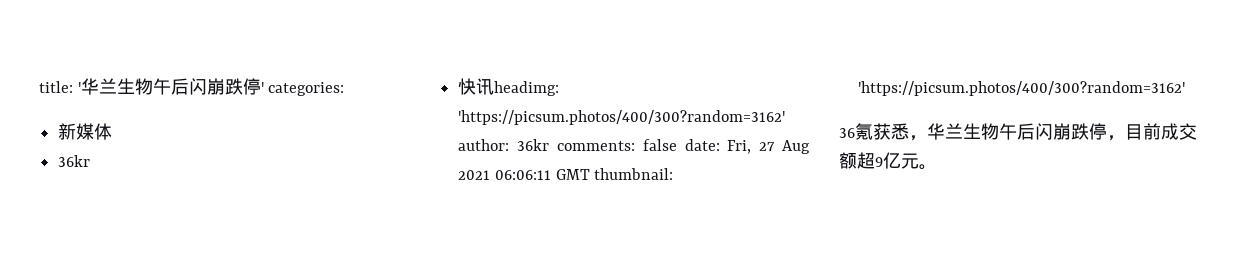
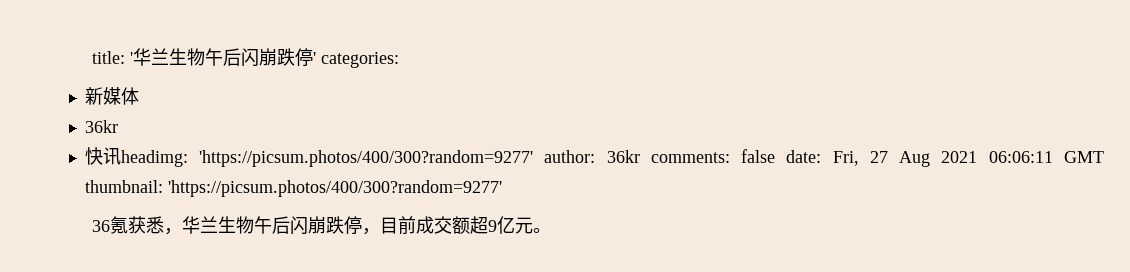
- 快讯headimg: 'https://picsum.photos/400/300?random=3162' author: 36kr comments: false date: Fri, 27 Aug 2021 06:06:11 GMT thumbnail: 'https://picsum.photos/400/300?random=3162'
+ 快讯headimg: 'https://picsum.photos/400/300?random=9277' author: 36kr comments: false date: Fri, 27 Aug 2021 06:06:11 GMT thumbnail: 'https://picsum.photos/400/300?random=9277'

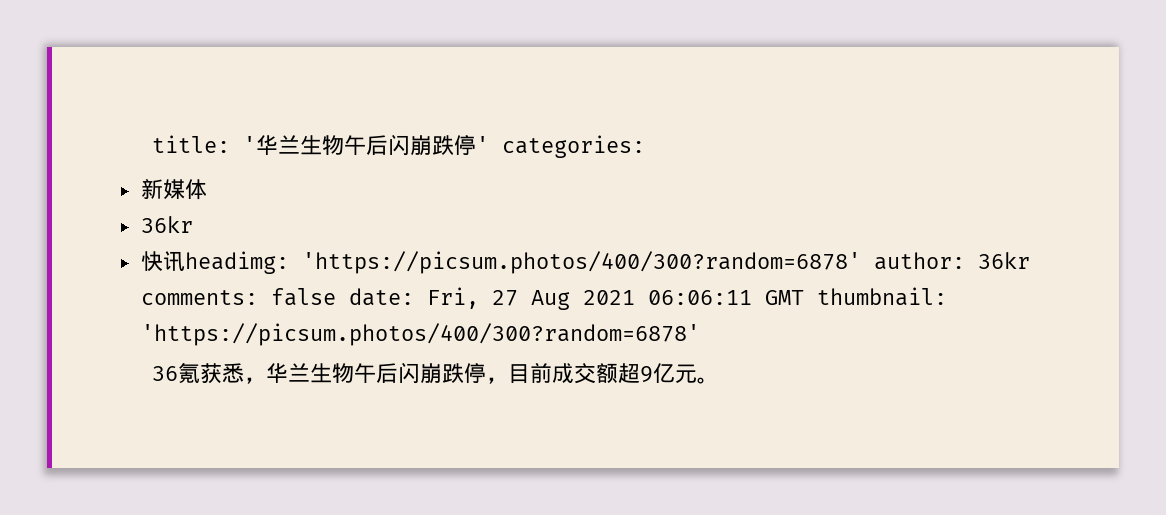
- 快讯headimg: 'https://picsum.photos/400/300?random=9277' author: 36kr comments: false date: Fri, 27 Aug 2021 06:06:11 GMT thumbnail: 'https://picsum.photos/400/300?random=9277'
+ 快讯headimg: 'https://picsum.photos/400/300?random=6878' author: 36kr comments: false date: Fri, 27 Aug 2021 06:06:11 GMT thumbnail: 'https://picsum.photos/400/300?random=6878'

